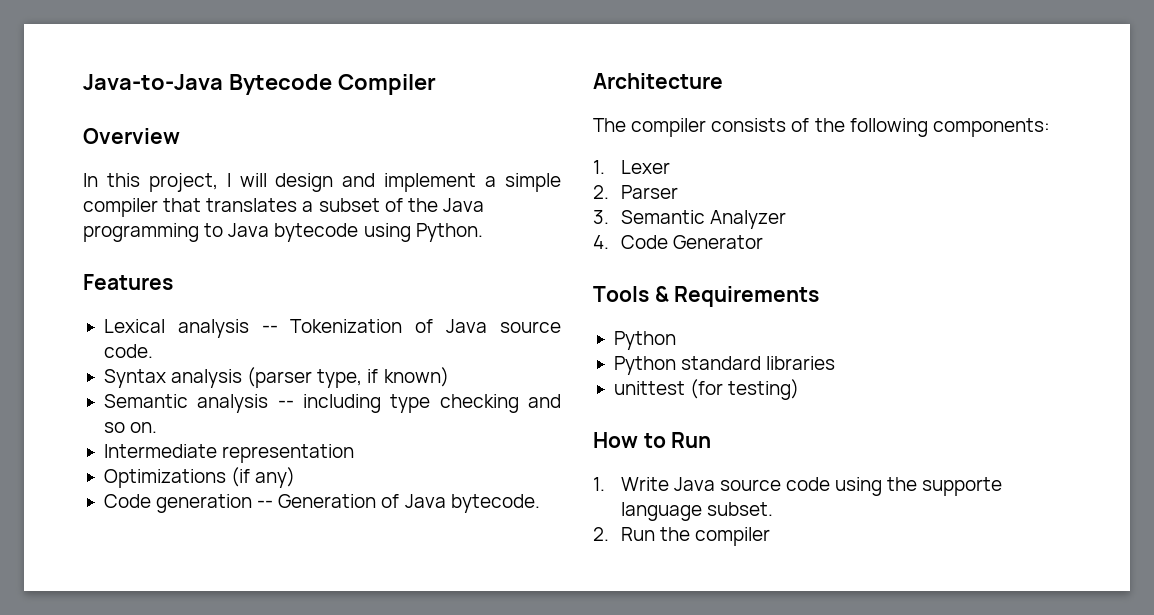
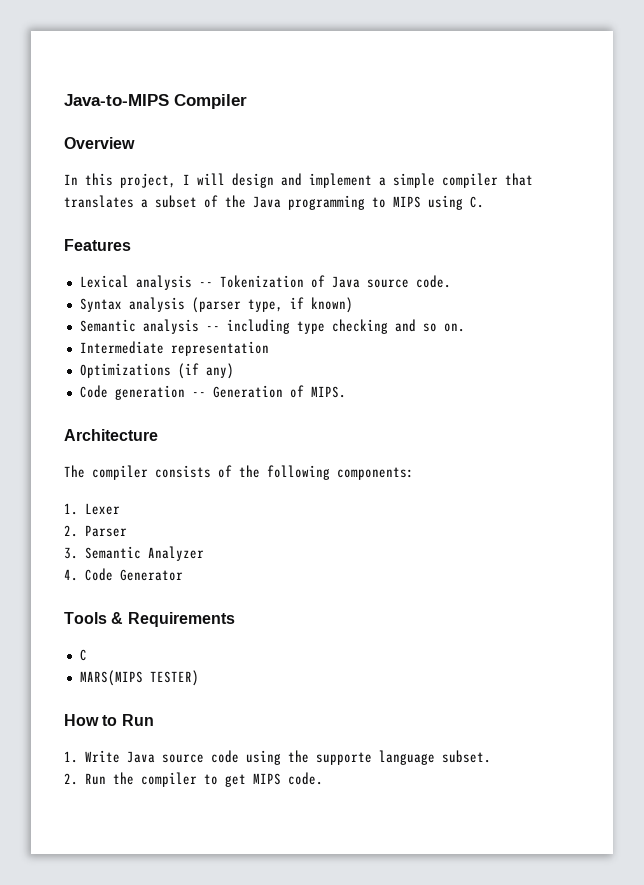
- Java-to-Java Bytecode Compiler
+ Java-to-MIPS Compiler
- In this project, I will design and implement a simple compiler that translates a subset of the Java programming to Java bytecode using Python.
+ In this project, I will design and implement a simple compiler that translates a subset of the Java programming to MIPS using C.
- Code generation -- Generation of Java bytecode.
+ Code generation -- Generation of MIPS.
  Tools & Requirements
- Python
- Python standard libraries
- unittest (for testing)
+ C
+ MARS(MIPS TESTER)
- 2. Run the compiler
+ 2. Run the compiler to get MIPS code.

